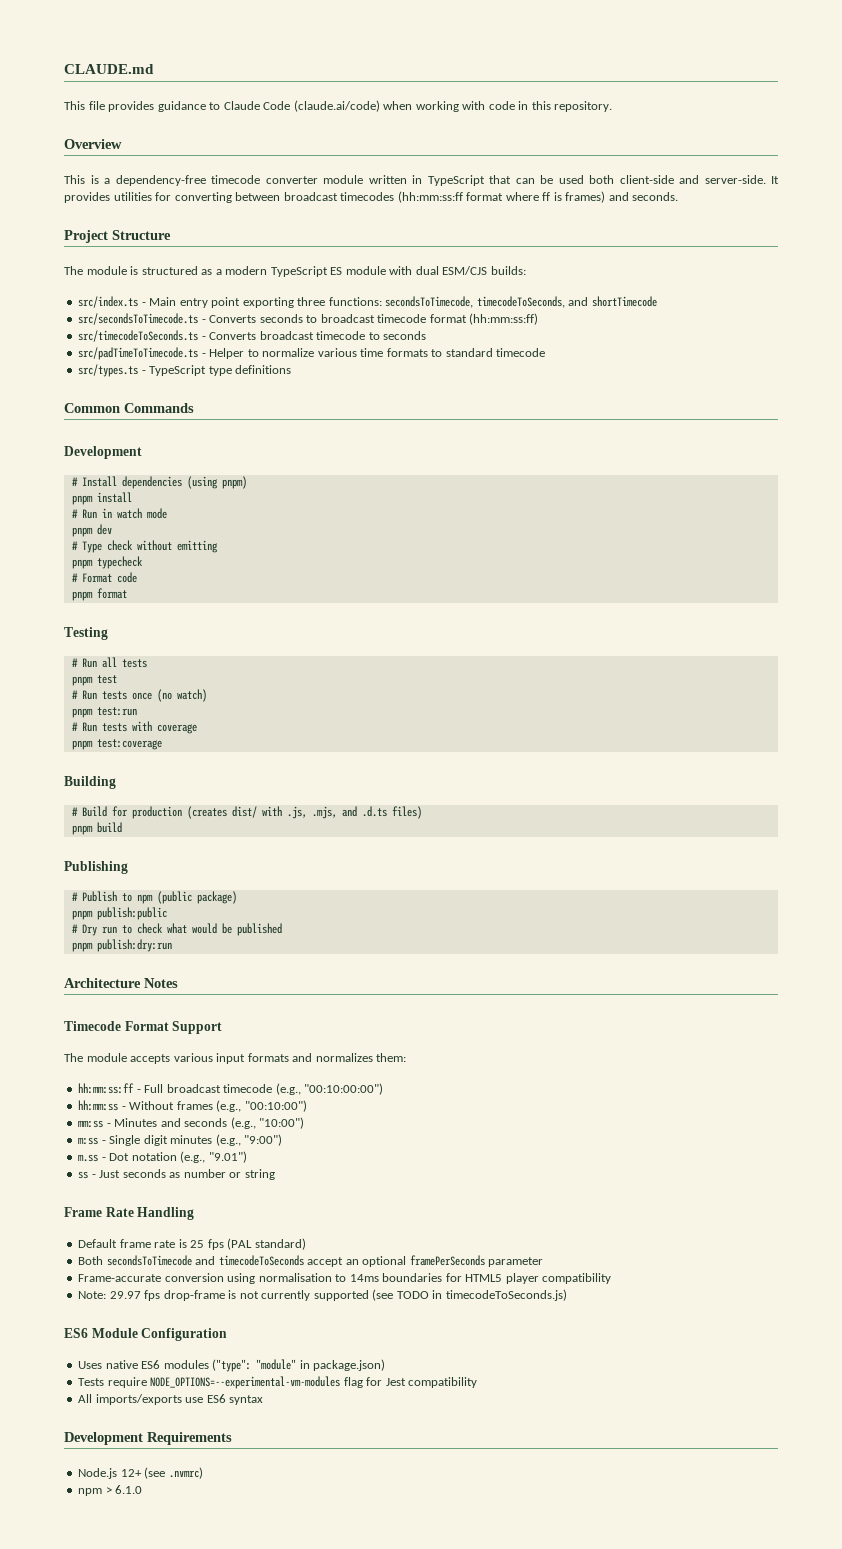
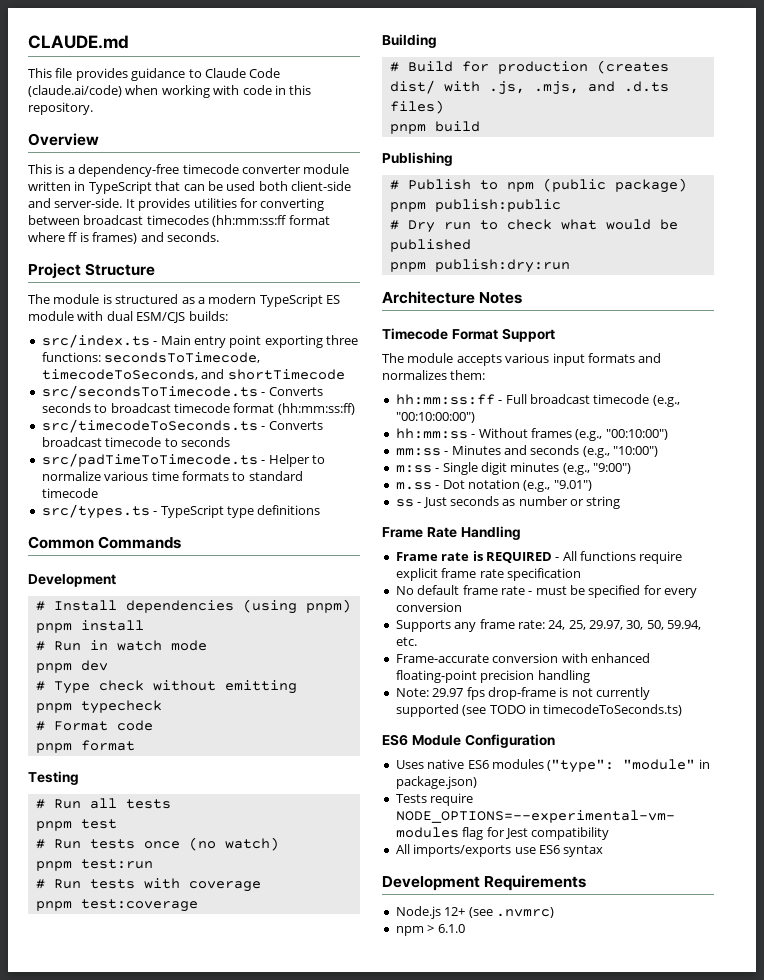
- Default frame rate is 25 fps (PAL standard)
- Both secondsToTimecode and timecodeToSeconds accept an optional framePerSeconds parameter
- Frame-accurate conversion using normalisation to 14ms boundaries for HTML5 player compatibility
+ Frame rate is REQUIRED - All functions require explicit frame rate specification
+ No default frame rate - must be specified for every conversion
+ Supports any frame rate: 24, 25, 29.97, 30, 50, 59.94, etc.
+ Frame-accurate conversion with enhanced floating-point precision handling
- Note: 29.97 fps drop-frame is not currently supported (see TODO in timecodeToSeconds.js)
+ Note: 29.97 fps drop-frame is not currently supported (see TODO in timecodeToSeconds.ts)

